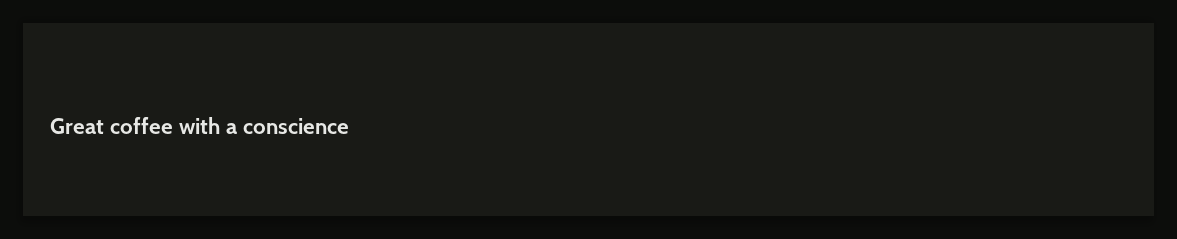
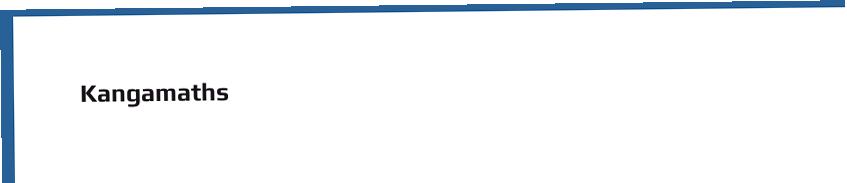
- Great coffee with a conscience
+ Kangamaths

